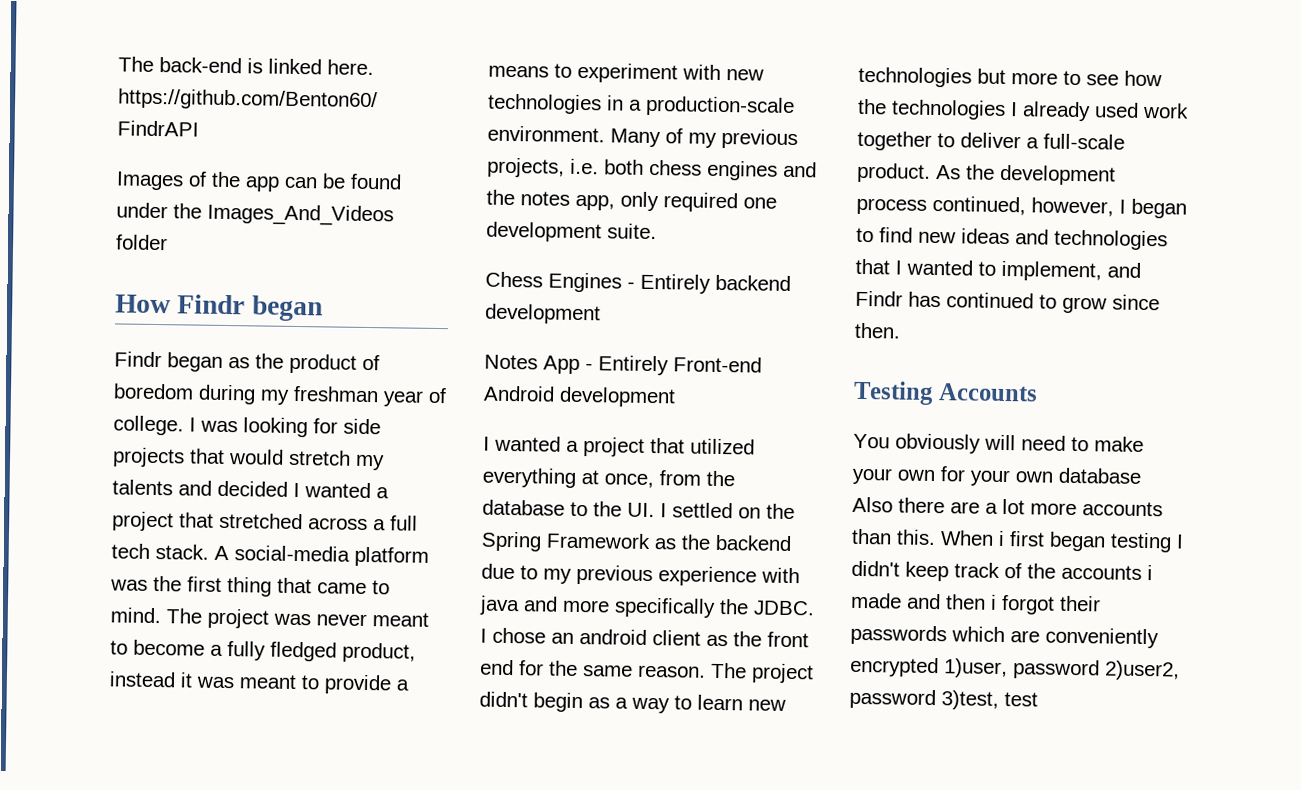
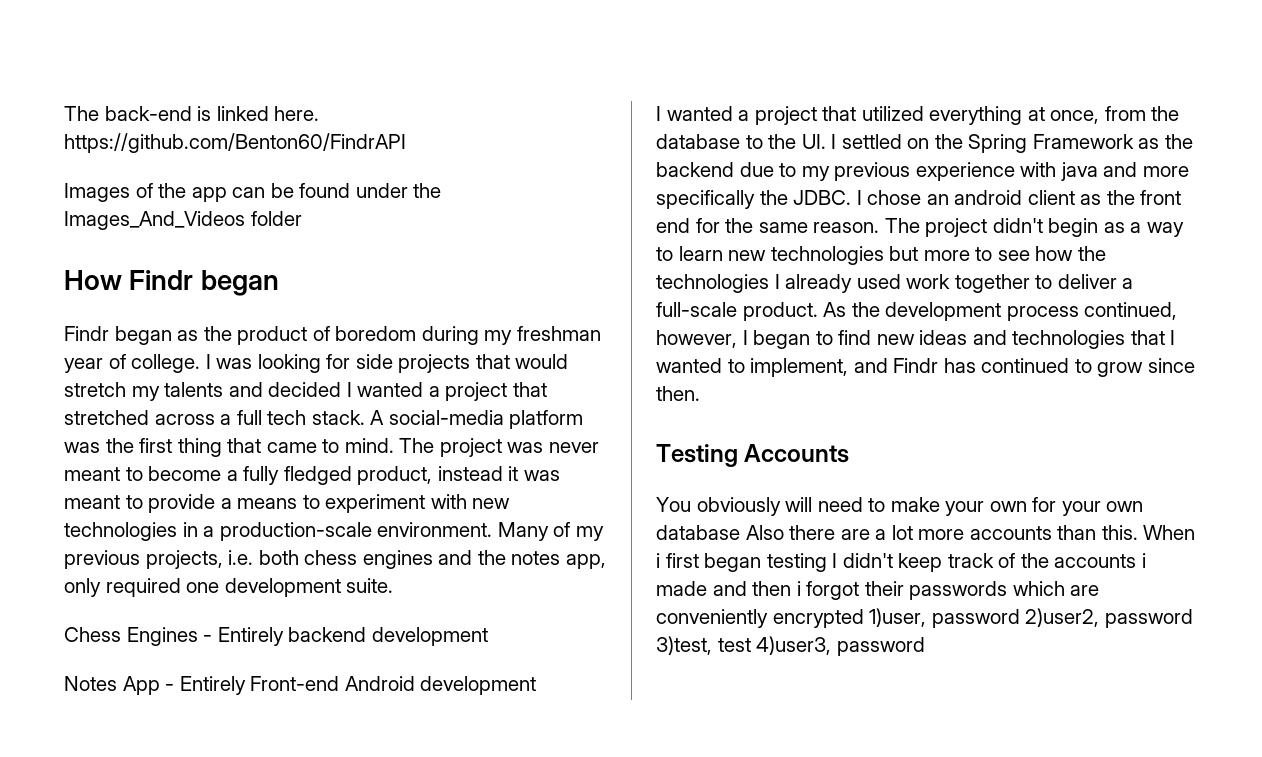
- When i first began testing I didn't keep track of the accounts i made and then i forgot their passwords which are conveniently encrypted 1)user, password 2)user2, password 3)test, test
+ When i first began testing I didn't keep track of the accounts i made and then i forgot their passwords which are conveniently encrypted 1)user, password 2)user2, password 3)test, test 4)user3, password

